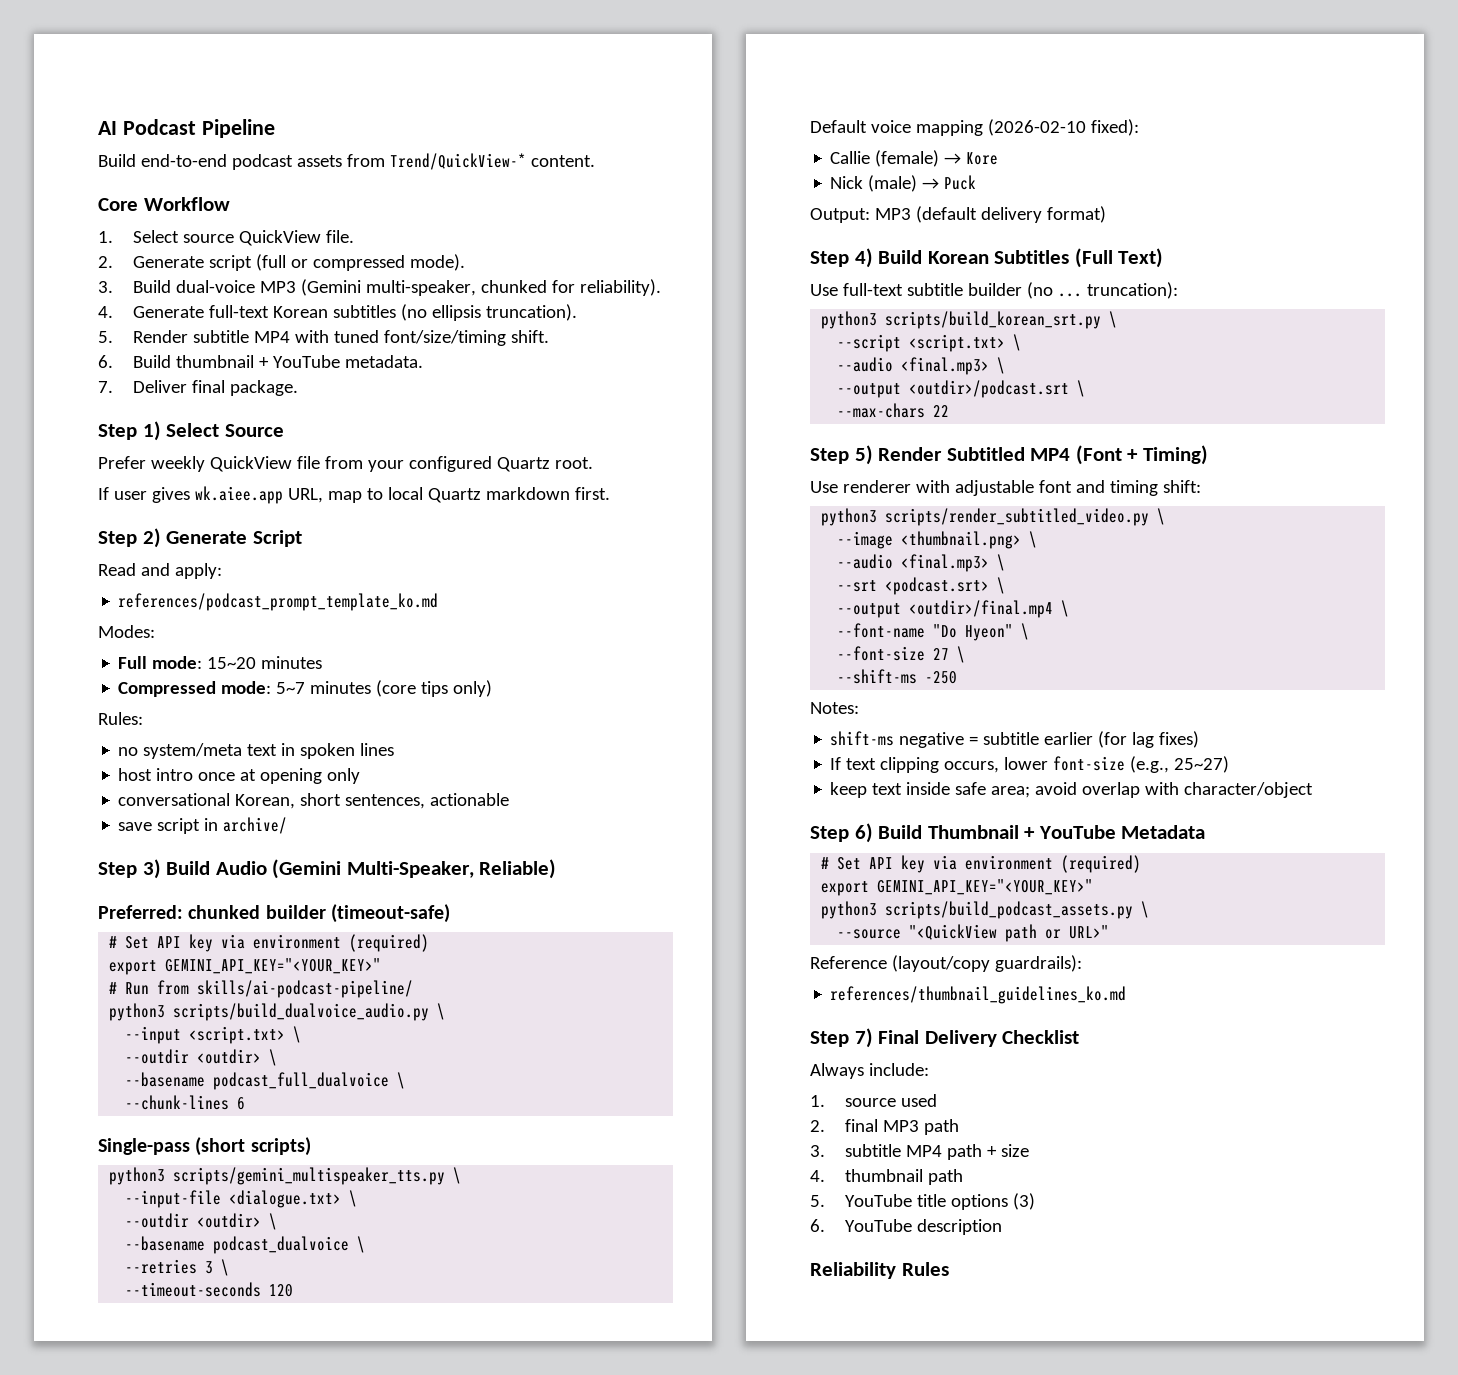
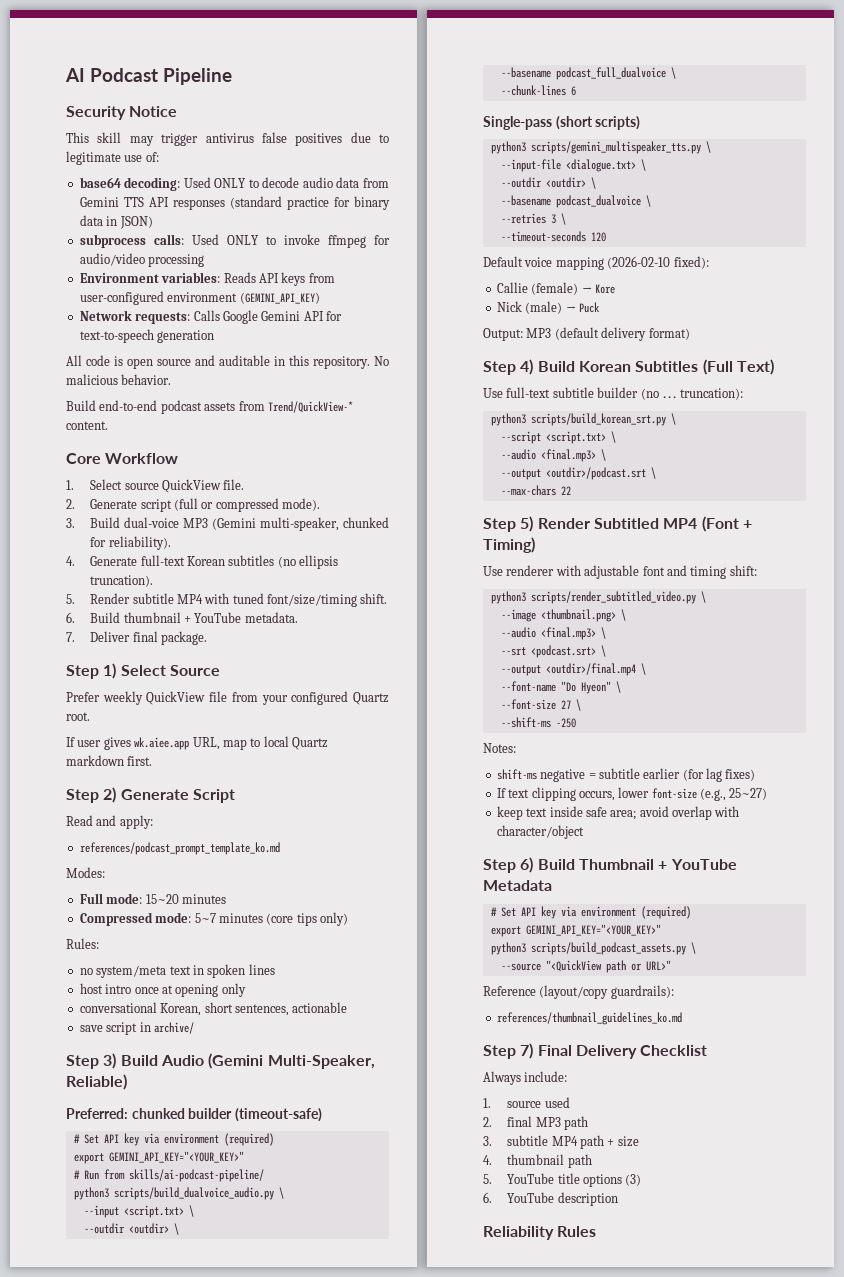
+ Security Notice
+ This skill may trigger antivirus false positives due to legitimate use of:
+ base64 decoding: Used ONLY to decode audio data from Gemini TTS API responses (standard practice for binary data in JSON)
+ subprocess calls: Used ONLY to invoke ffmpeg for audio/video processing
+ Environment variables: Reads API keys from user-configured environment (GEMINI_API_KEY)
+ Network requests: Calls Google Gemini API for text-to-speech generation
+ All code is open source and auditable in this repository. No malicious behavior.

